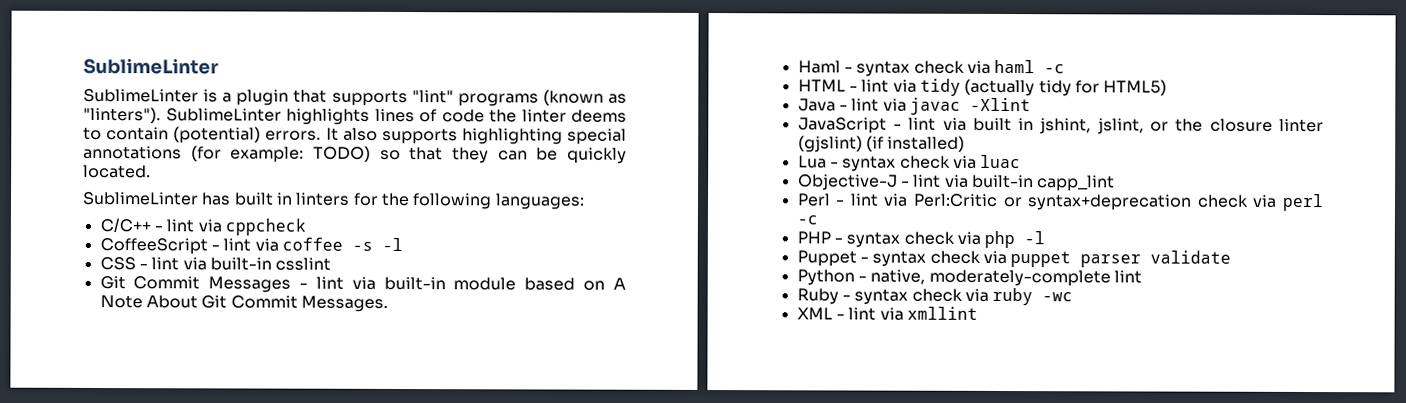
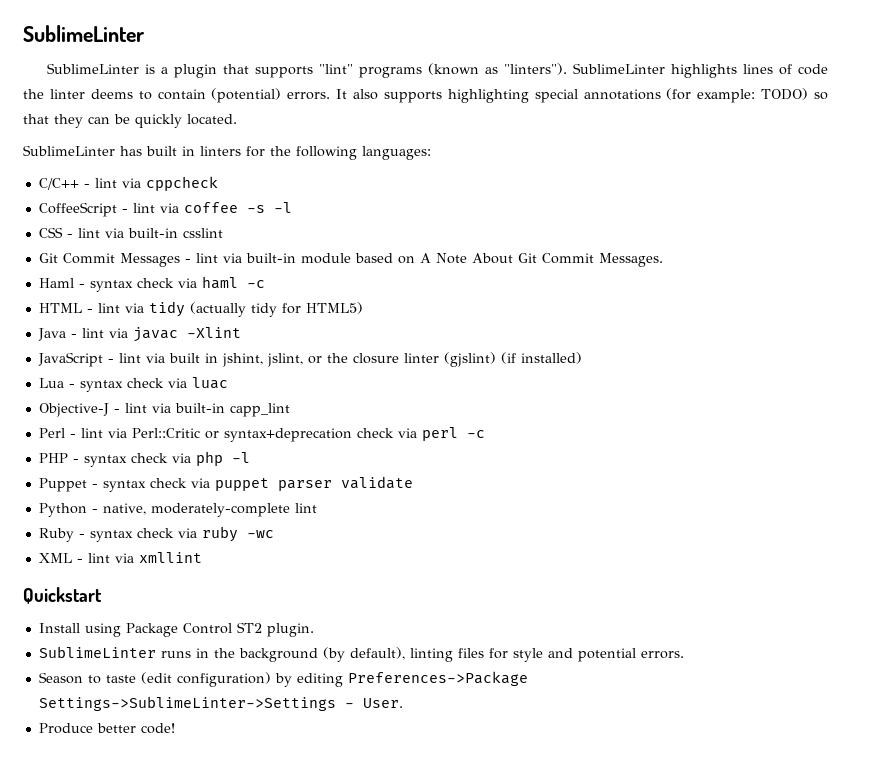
- Perl - lint via Perl:Critic or syntax+deprecation check via perl -c
+ Perl - lint via Perl::Critic or syntax+deprecation check via perl -c
+ Quickstart
+ Install using Package Control ST2 plugin.
+ SublimeLinter runs in the background (by default), linting files for style and potential errors.
+ Season to taste (edit configuration) by editing Preferences->Package Settings->SublimeLinter->Settings - User.
+ Produce better code!

